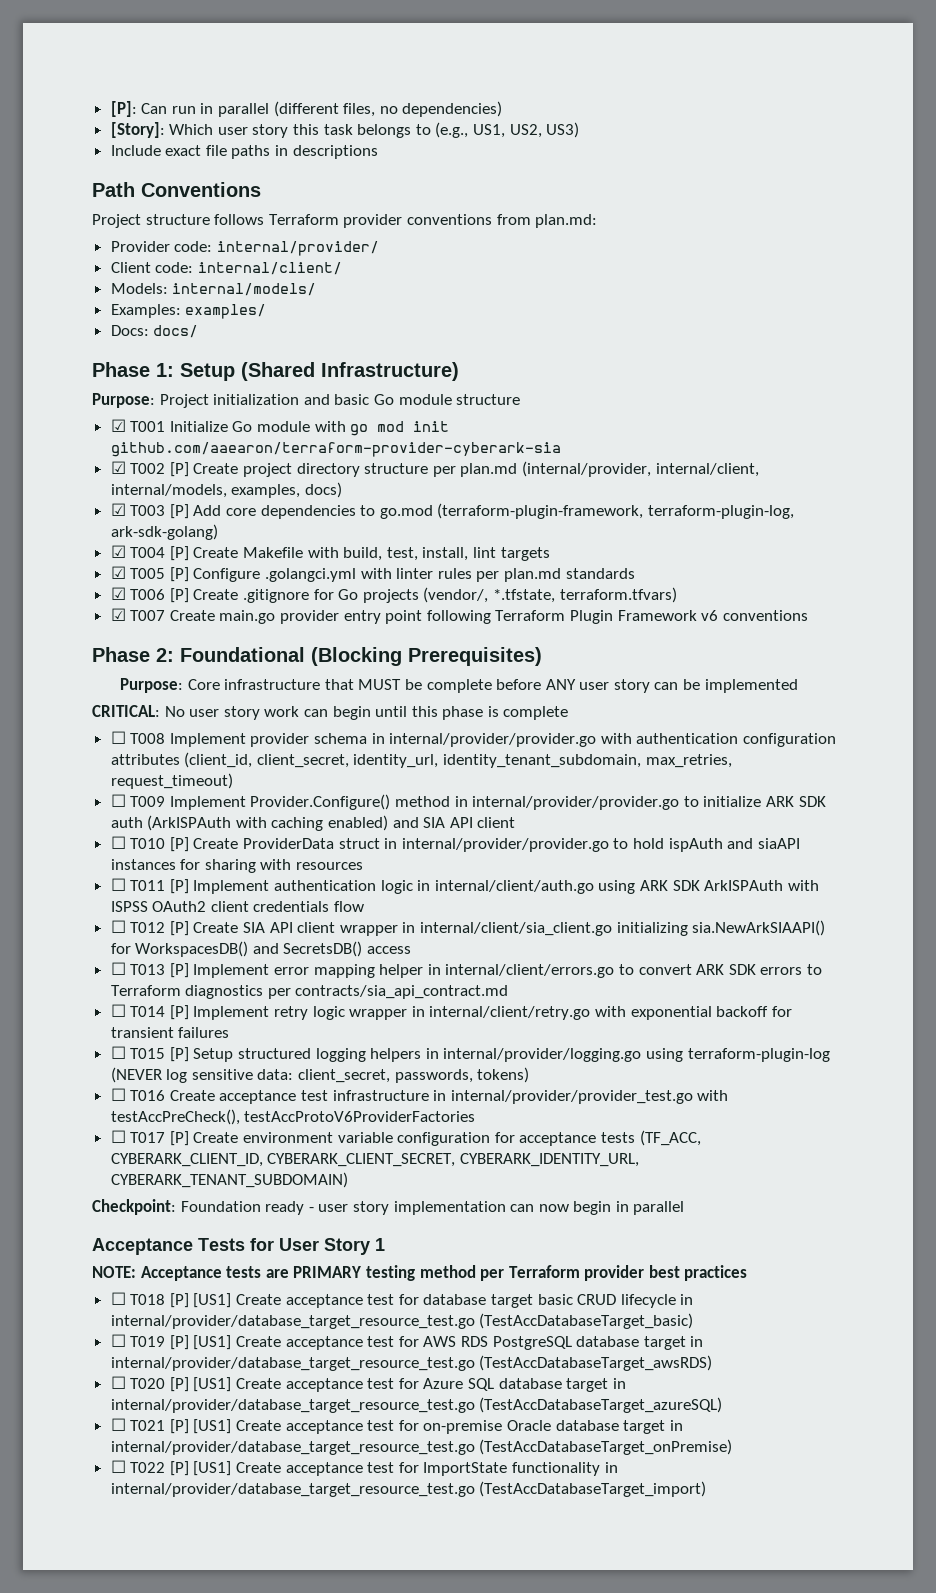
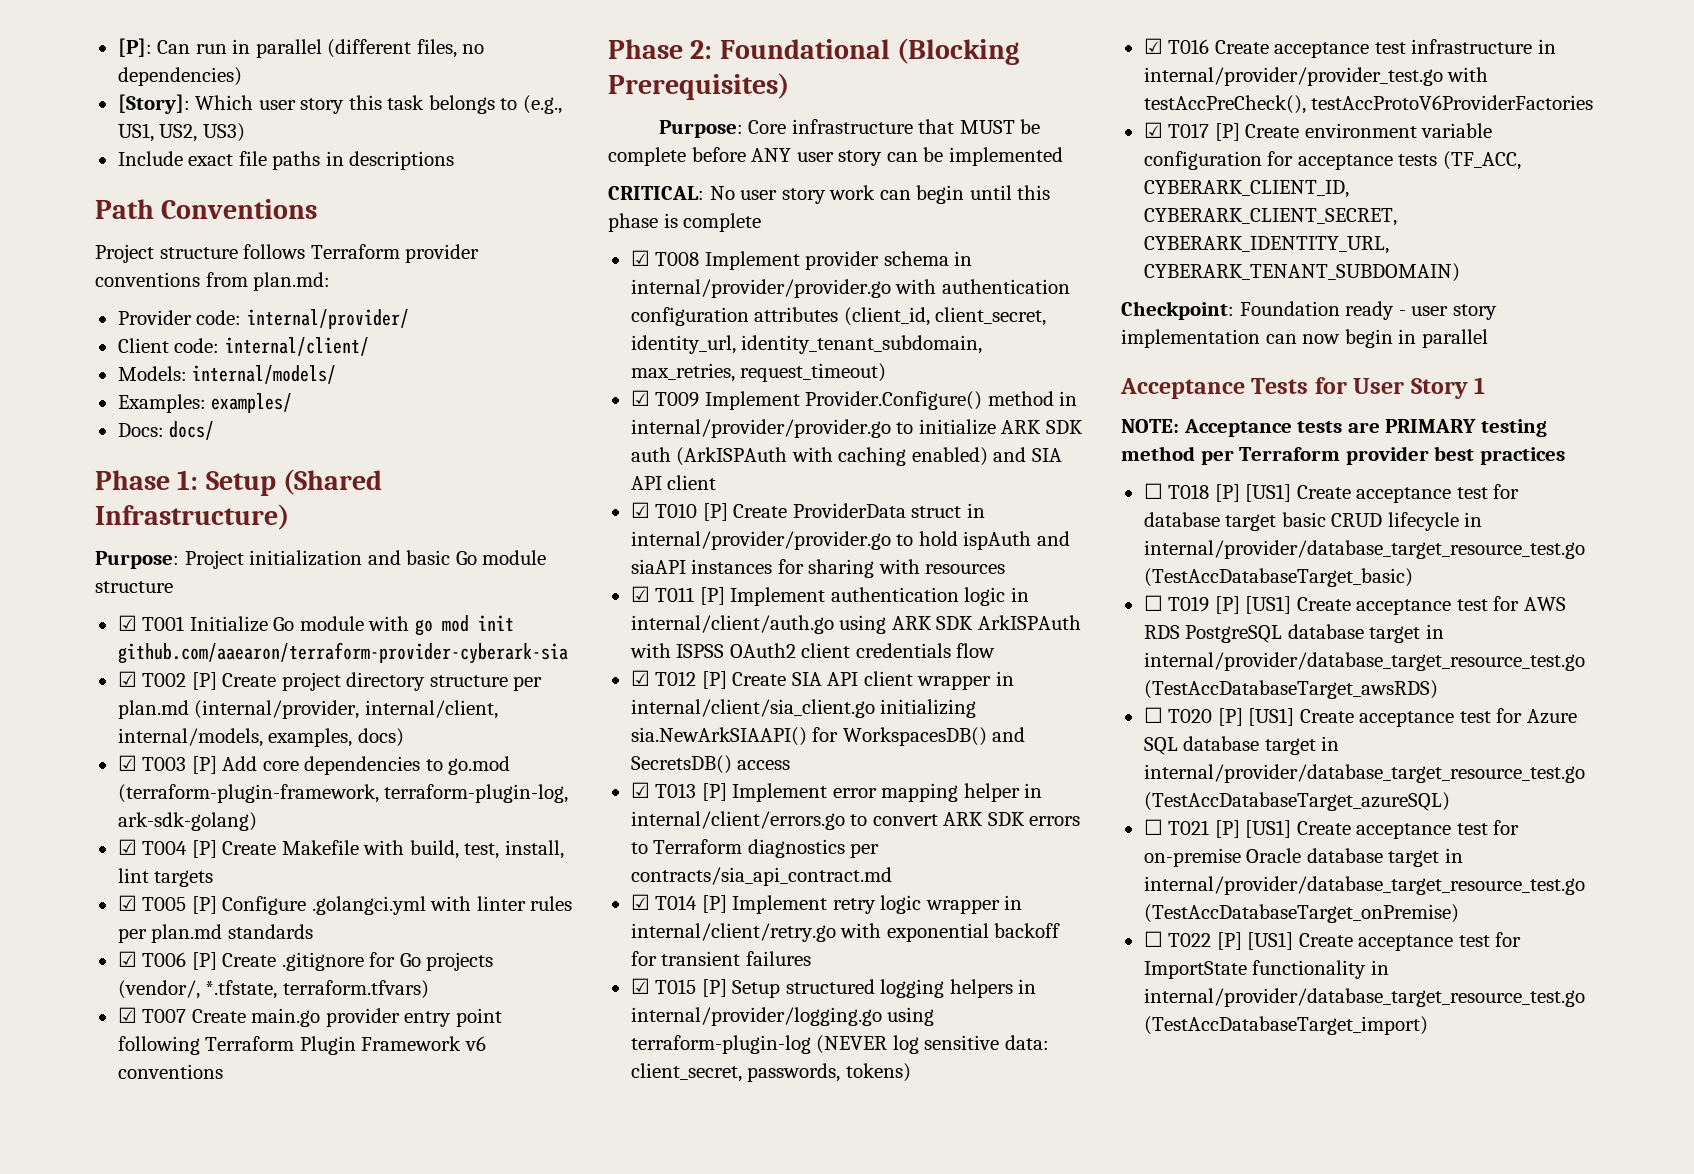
- ☐ T008 Implement provider schema in internal/provider/provider.go with authentication configuration attributes (client_id, client_secret, identity_url, identity_tenant_subdomain, max_retries, request_timeout)
+ ☑ T008 Implement provider schema in internal/provider/provider.go with authentication configuration attributes (client_id, client_secret, identity_url, identity_tenant_subdomain, max_retries, request_timeout)
- ☐ T009 Implement Provider.Configure() method in internal/provider/provider.go to initialize ARK SDK auth (ArkISPAuth with caching enabled) and SIA API client
+ ☑ T009 Implement Provider.Configure() method in internal/provider/provider.go to initialize ARK SDK auth (ArkISPAuth with caching enabled) and SIA API client
- ☐ T010 [P] Create ProviderData struct in internal/provider/provider.go to hold ispAuth and siaAPI instances for sharing with resources
+ ☑ T010 [P] Create ProviderData struct in internal/provider/provider.go to hold ispAuth and siaAPI instances for sharing with resources
- ☐ T011 [P] Implement authentication logic in internal/client/auth.go using ARK SDK ArkISPAuth with ISPSS OAuth2 client credentials flow
+ ☑ T011 [P] Implement authentication logic in internal/client/auth.go using ARK SDK ArkISPAuth with ISPSS OAuth2 client credentials flow
- ☐ T012 [P] Create SIA API client wrapper in internal/client/sia_client.go initializing sia.NewArkSIAAPI() for WorkspacesDB() and SecretsDB() access
+ ☑ T012 [P] Create SIA API client wrapper in internal/client/sia_client.go initializing sia.NewArkSIAAPI() for WorkspacesDB() and SecretsDB() access
- ☐ T013 [P] Implement error mapping helper in internal/client/errors.go to convert ARK SDK errors to Terraform diagnostics per contracts/sia_api_contract.md
+ ☑ T013 [P] Implement error mapping helper in internal/client/errors.go to convert ARK SDK errors to Terraform diagnostics per contracts/sia_api_contract.md
- ☐ T014 [P] Implement retry logic wrapper in internal/client/retry.go with exponential backoff for transient failures
+ ☑ T014 [P] Implement retry logic wrapper in internal/client/retry.go with exponential backoff for transient failures
- ☐ T015 [P] Setup structured logging helpers in internal/provider/logging.go using terraform-plugin-log (NEVER log sensitive data: client_secret, passwords, tokens)
+ ☑ T015 [P] Setup structured logging helpers in internal/provider/logging.go using terraform-plugin-log (NEVER log sensitive data: client_secret, passwords, tokens)
- ☐ T016 Create acceptance test infrastructure in internal/provider/provider_test.go with testAccPreCheck(), testAccProtoV6ProviderFactories
+ ☑ T016 Create acceptance test infrastructure in internal/provider/provider_test.go with testAccPreCheck(), testAccProtoV6ProviderFactories
- ☐ T017 [P] Create environment variable configuration for acceptance tests (TF_ACC, CYBERARK_CLIENT_ID, CYBERARK_CLIENT_SECRET, CYBERARK_IDENTITY_URL, CYBERARK_TENANT_SUBDOMAIN)
+ ☑ T017 [P] Create environment variable configuration for acceptance tests (TF_ACC, CYBERARK_CLIENT_ID, CYBERARK_CLIENT_SECRET, CYBERARK_IDENTITY_URL, CYBERARK_TENANT_SUBDOMAIN)

